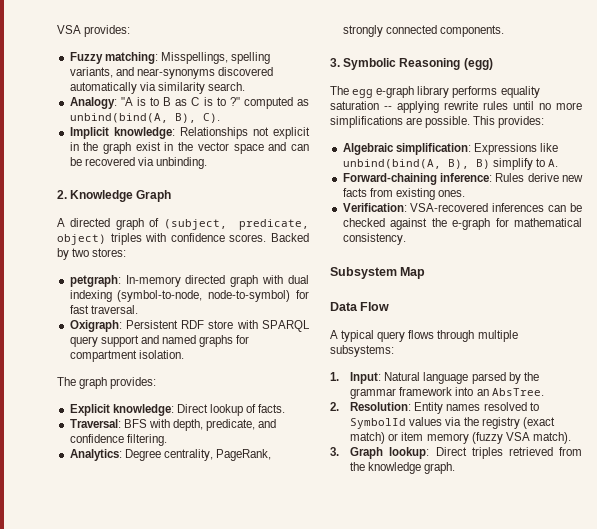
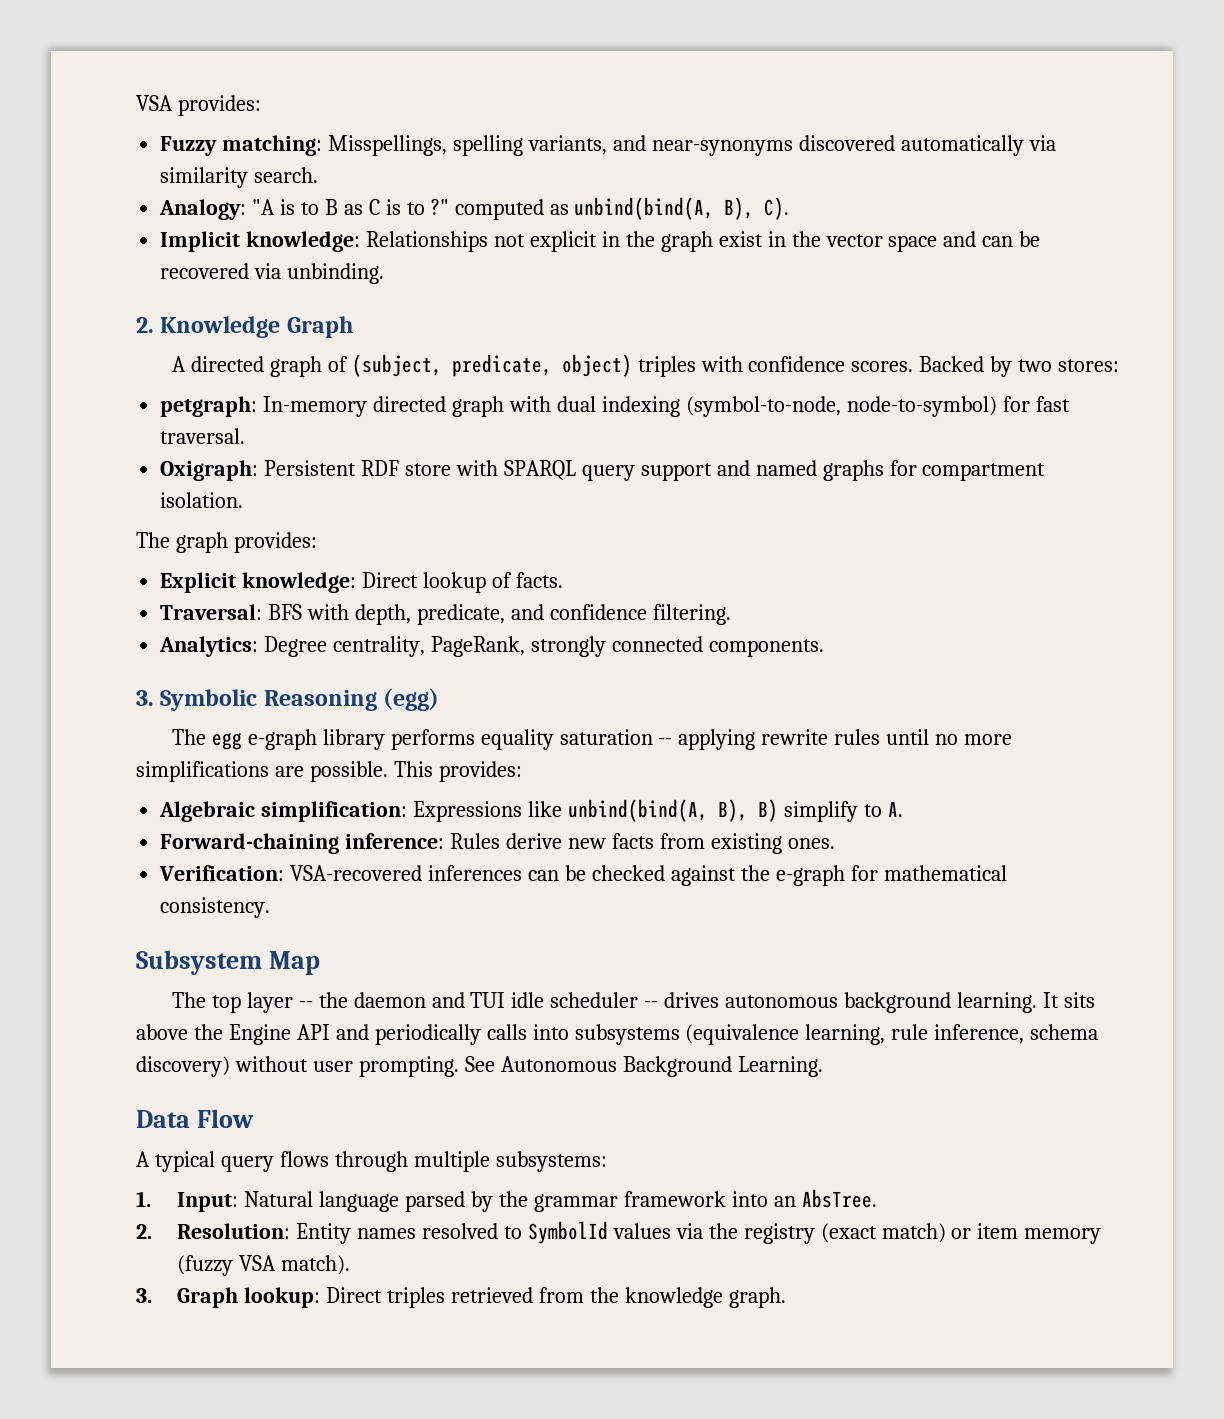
+ The top layer -- the daemon and TUI idle scheduler -- drives autonomous background learning. It sits above the Engine API and periodically calls into subsystems (equivalence learning, rule inference, schema discovery) without user prompting. See Autonomous Background Learning.

